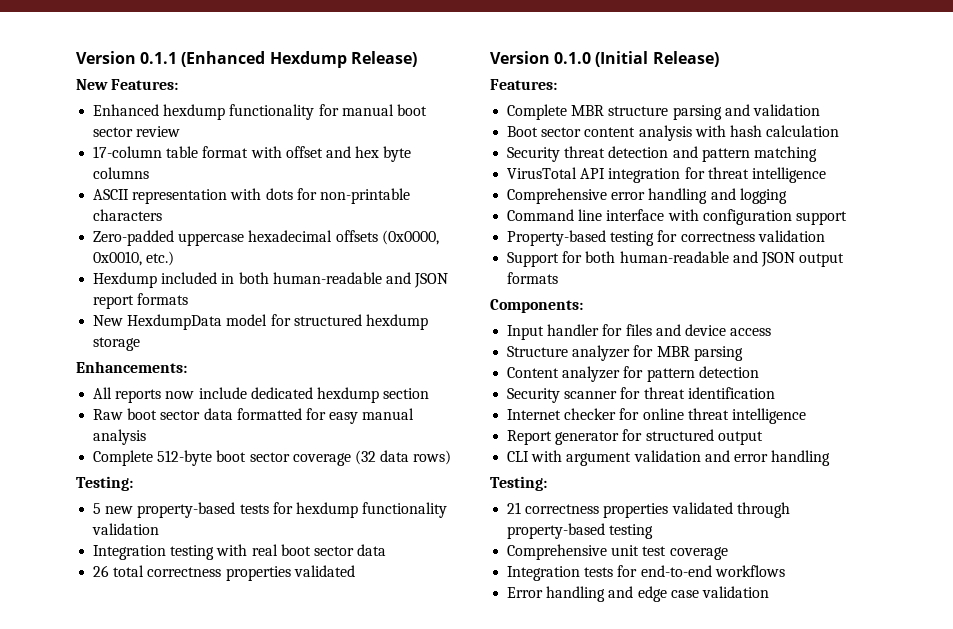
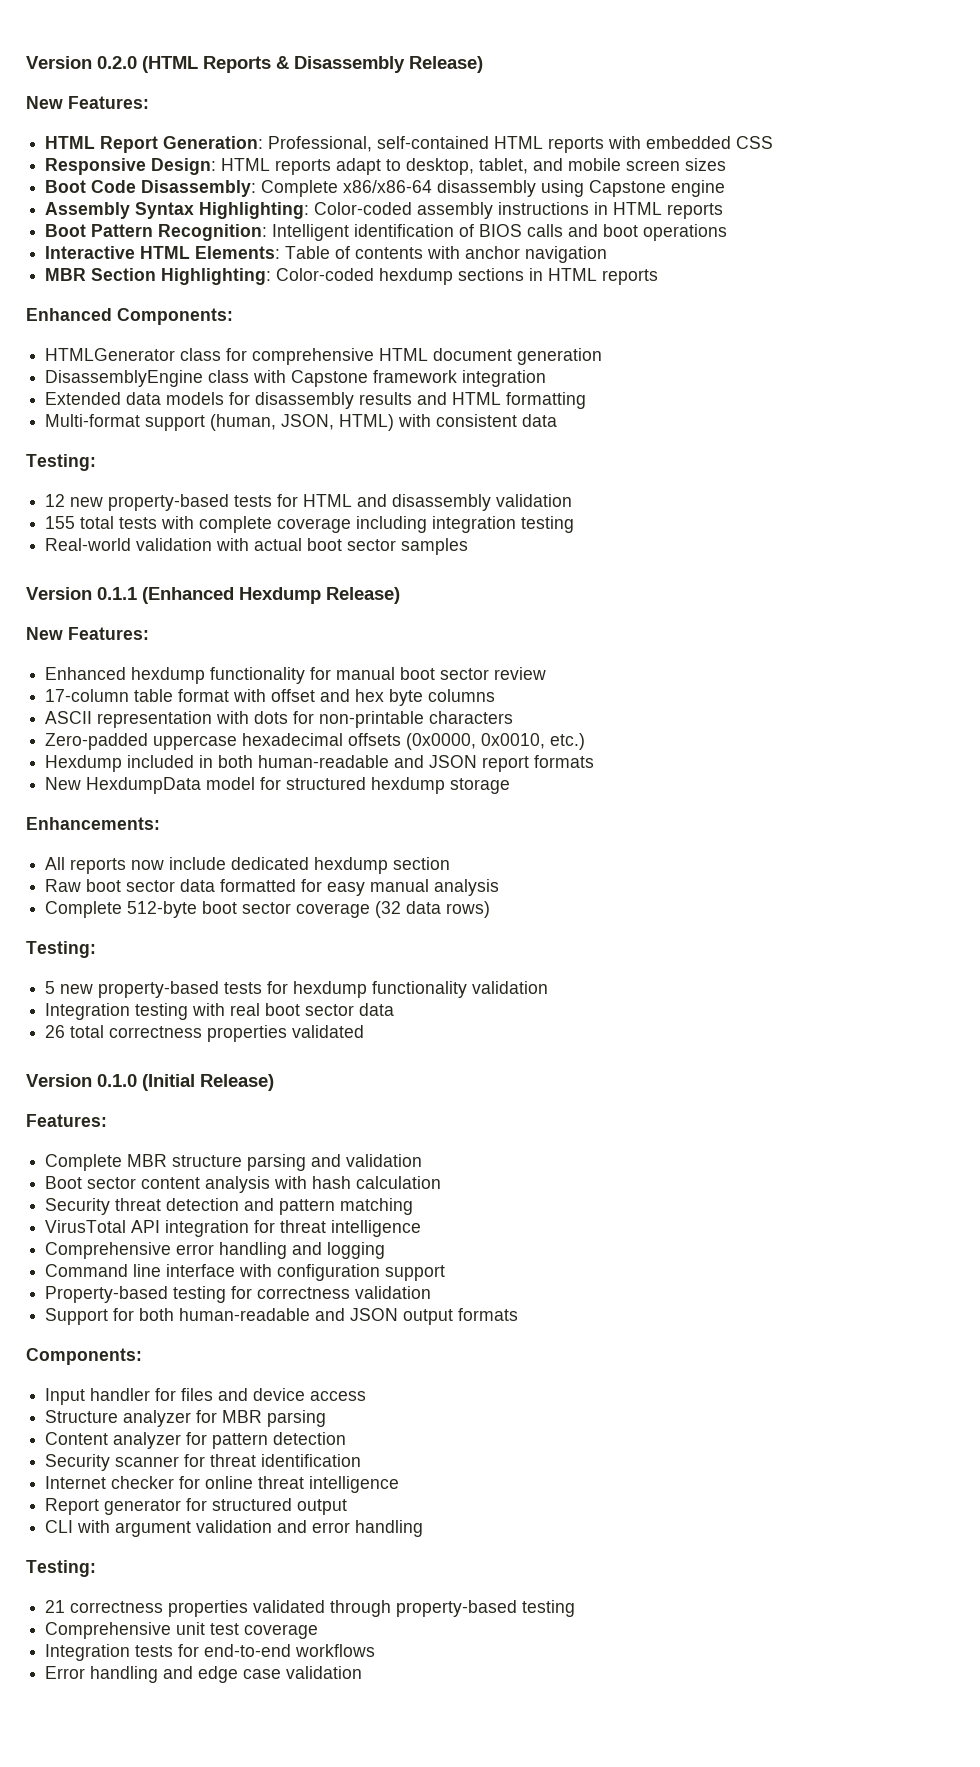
+ Version 0.2.0 (HTML Reports & Disassembly Release)
+ New Features:
+ HTML Report Generation: Professional, self-contained HTML reports with embedded CSS
+ Responsive Design: HTML reports adapt to desktop, tablet, and mobile screen sizes
+ Boot Code Disassembly: Complete x86/x86-64 disassembly using Capstone engine
+ Assembly Syntax Highlighting: Color-coded assembly instructions in HTML reports
+ Boot Pattern Recognition: Intelligent identification of BIOS calls and boot operations
+ Interactive HTML Elements: Table of contents with anchor navigation
+ MBR Section Highlighting: Color-coded hexdump sections in HTML reports
+ Enhanced Components:
+ HTMLGenerator class for comprehensive HTML document generation
+ DisassemblyEngine class with Capstone framework integration
+ Extended data models for disassembly results and HTML formatting
+ Multi-format support (human, JSON, HTML) with consistent data
+ Testing:
+ 12 new property-based tests for HTML and disassembly validation
+ 155 total tests with complete coverage including integration testing
+ Real-world validation with actual boot sector samples

